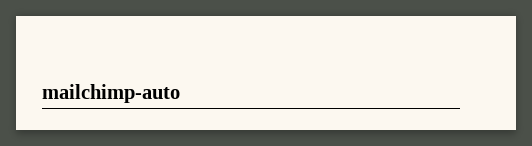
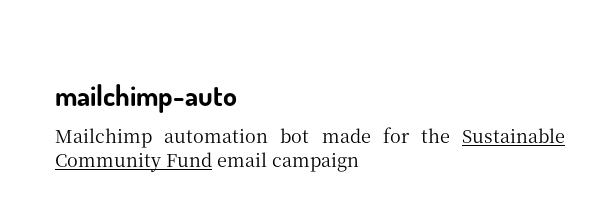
+ Mailchimp automation bot made for the Sustainable Community Fund email campaign

